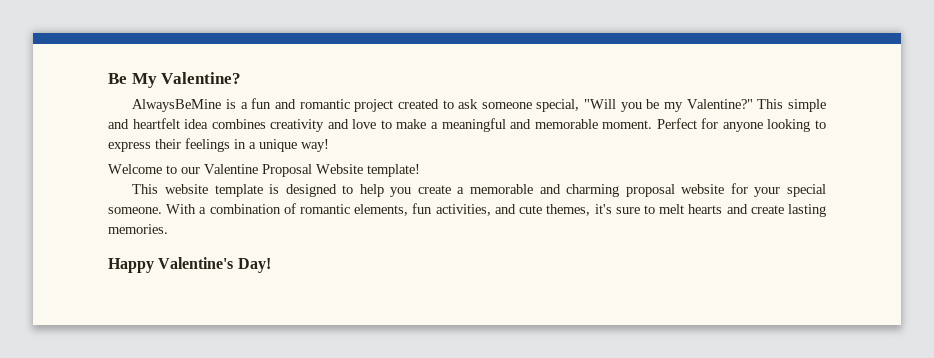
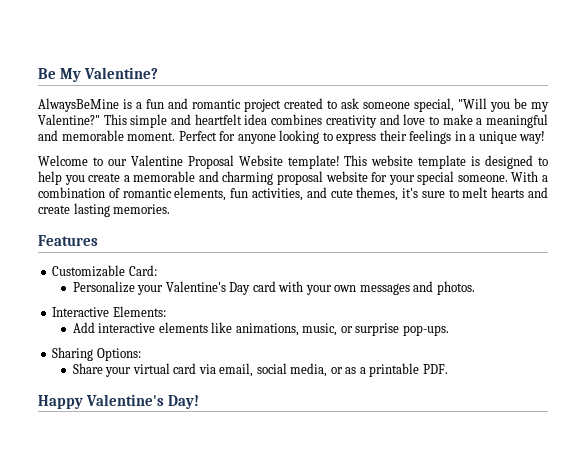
- Welcome to our Valentine Proposal Website template!
- This website template is designed to help you create a memorable and charming proposal website for your special someone.
+ Welcome to our Valentine Proposal Website template! This website template is designed to help you create a memorable and charming proposal website for your special someone.
+ Features
+ Customizable Card:
+ Personalize your Valentine's Day card with your own messages and photos.
+ Interactive Elements:
+ Add interactive elements like animations, music, or surprise pop-ups.
+ Sharing Options:
+ Share your virtual card via email, social media, or as a printable PDF.

